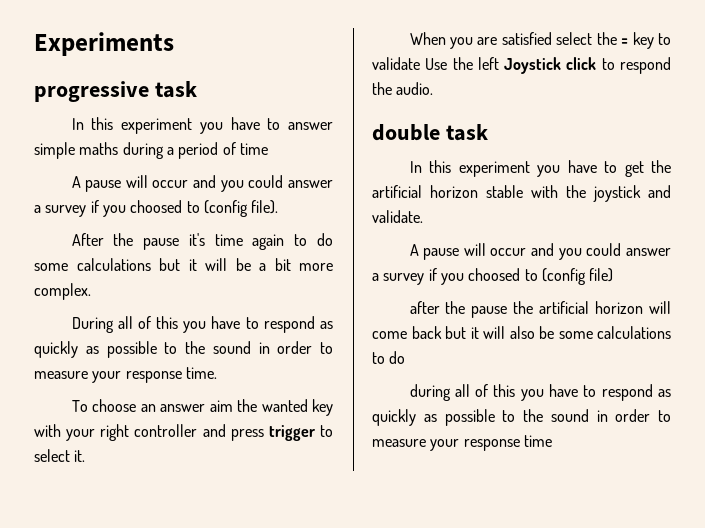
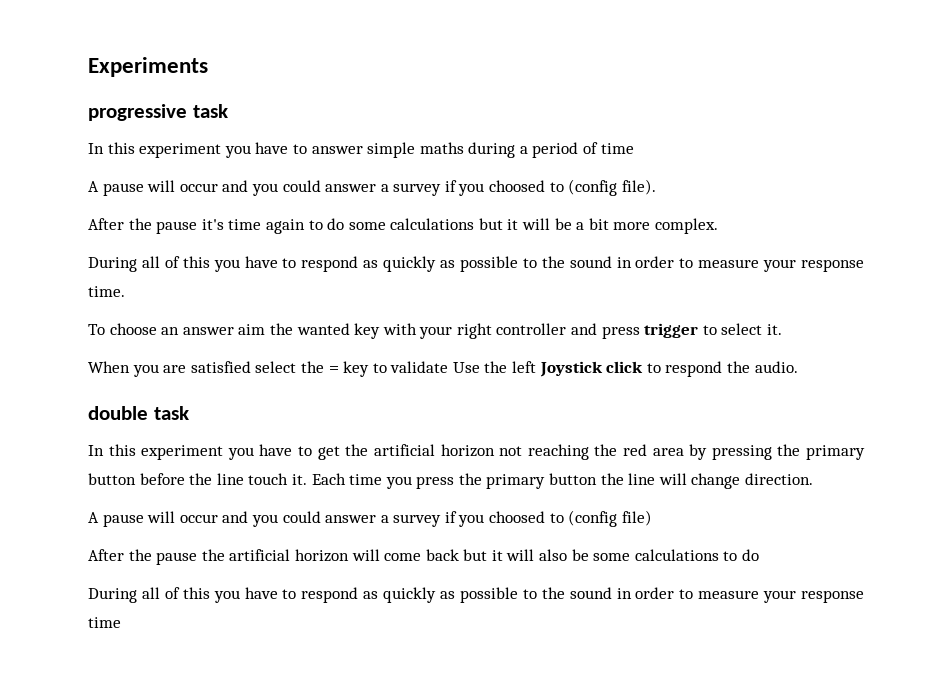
- In this experiment you have to get the artificial horizon stable with the joystick and validate.
+ In this experiment you have to get the artificial horizon not reaching the red area by pressing the primary button before the line touch it. Each time you press the primary button the line will change direction.
- after the pause the artificial horizon will come back but it will also be some calculations to do
+ After the pause the artificial horizon will come back but it will also be some calculations to do
- during all of this you have to respond as quickly as possible to the sound in order to measure your response time
+ During all of this you have to respond as quickly as possible to the sound in order to measure your response time

